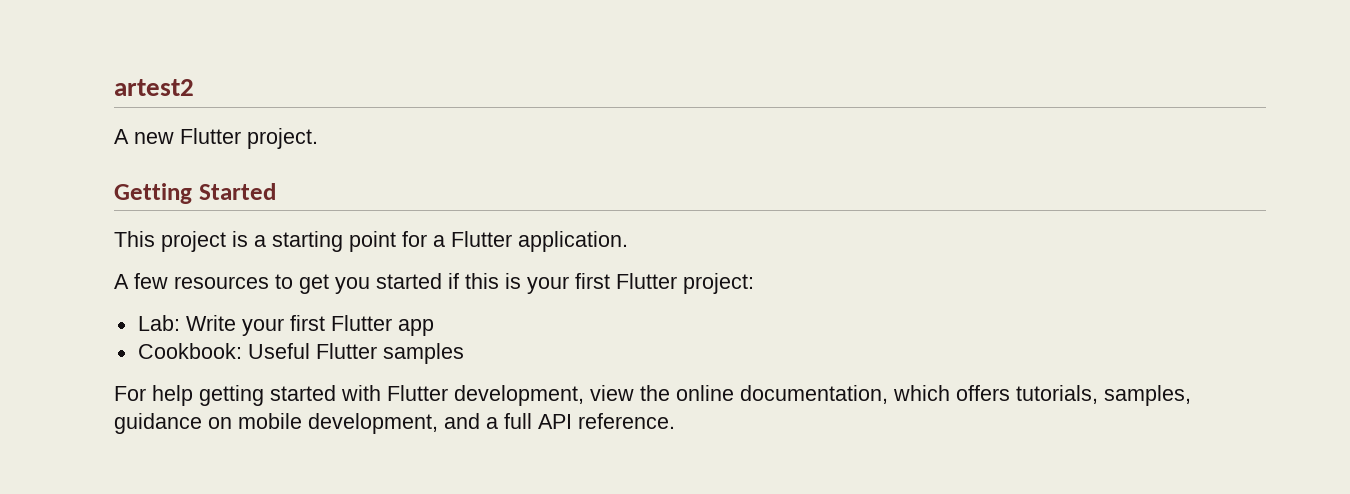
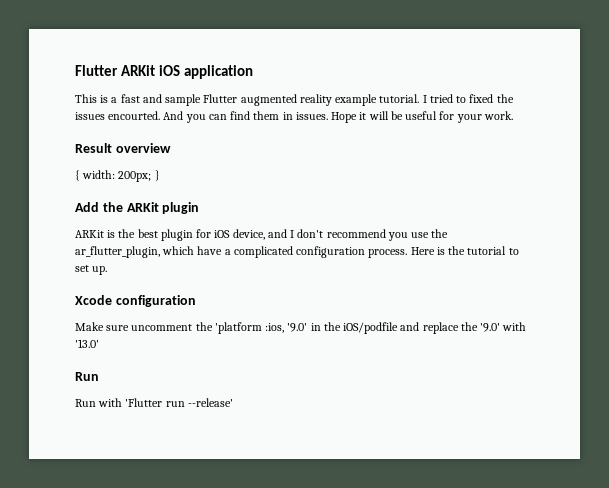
- artest2
- A new Flutter project.
- Getting Started
+ Flutter ARKit iOS application
- This project is a starting point for a Flutter application.
- A few resources to get you started if this is your first Flutter project:
- Lab: Write your first Flutter app
- Cookbook: Useful Flutter samples
- For help getting started with Flutter development, view the online documentation, which offers tutorials, samples, guidance on mobile development, and a full API reference.
+ This is a fast and sample Flutter augmented reality example tutorial. I tried to fixed the issues encourted. And you can find them in issues. Hope it will be useful for your work.
+ Result overview
+ { width: 200px; }
+ Add the ARKit plugin
+ ARKit is the best plugin for iOS device, and I don't recommend you use the ar_flutter_plugin, which have a complicated configuration process. Here is the tutorial to set up.
+ Xcode configuration
+ Make sure uncomment the 'platform :ios, '9.0' in the iOS/podfile and replace the '9.0' with '13.0'
+ Run
+ Run with 'Flutter run --release'

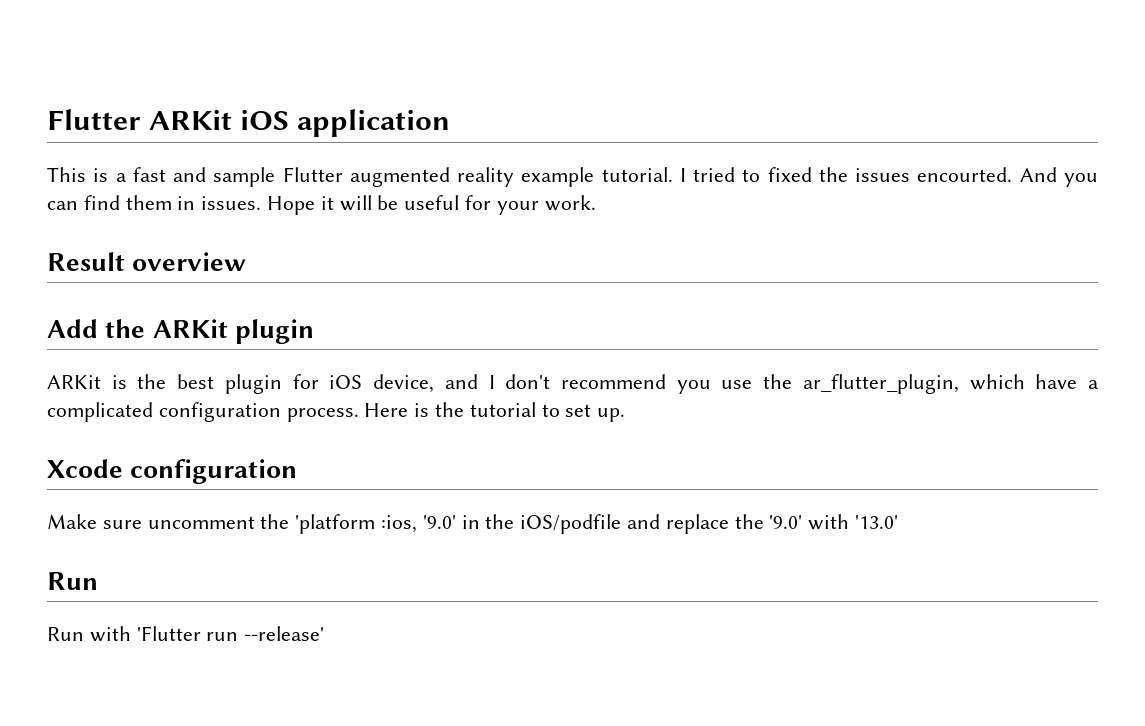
- { width: 200px; }

